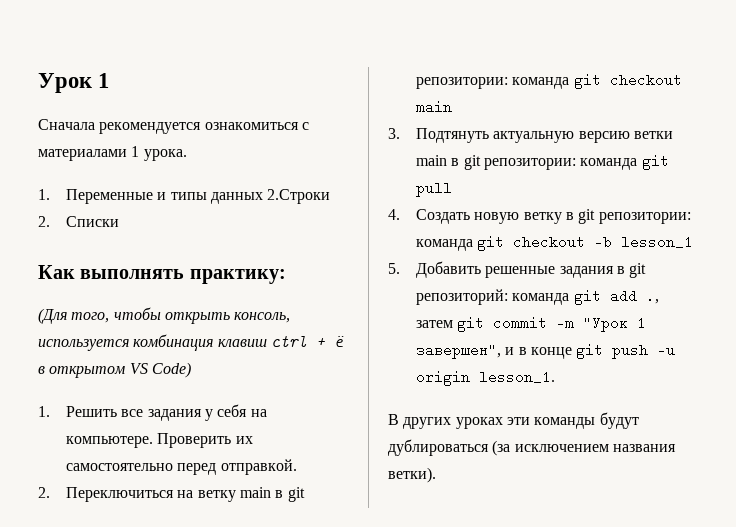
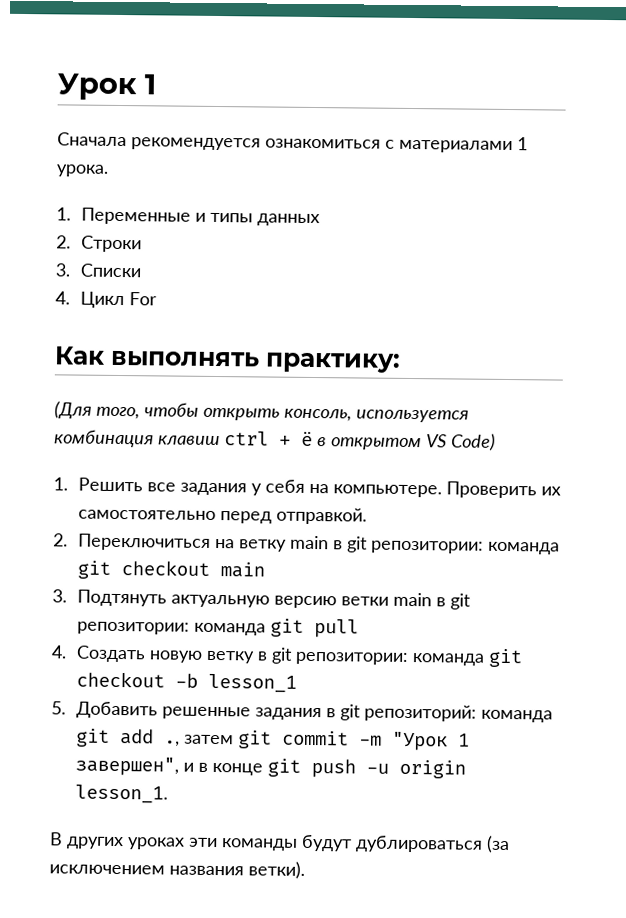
- 1. Переменные и типы данных 2.Строки
- 2. Списки
+ 1. Переменные и типы данных
+ 2. Строки
+ 3. Списки
+ 4. Цикл For

